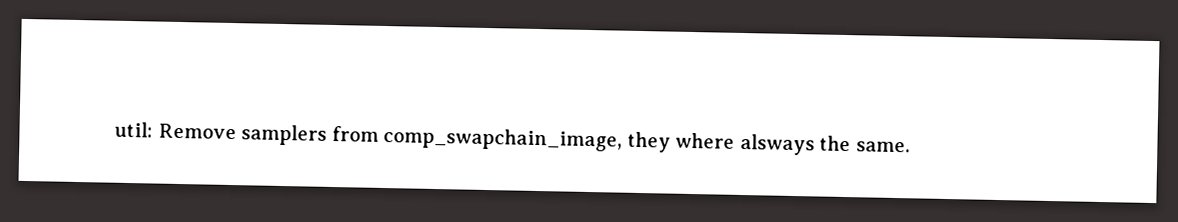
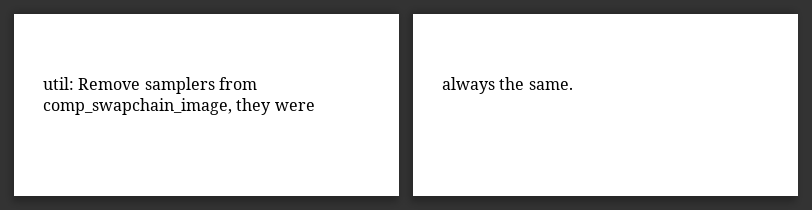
- util: Remove samplers from comp_swapchain_image, they where alsways the same.
+ util: Remove samplers from comp_swapchain_image, they were always the same.

